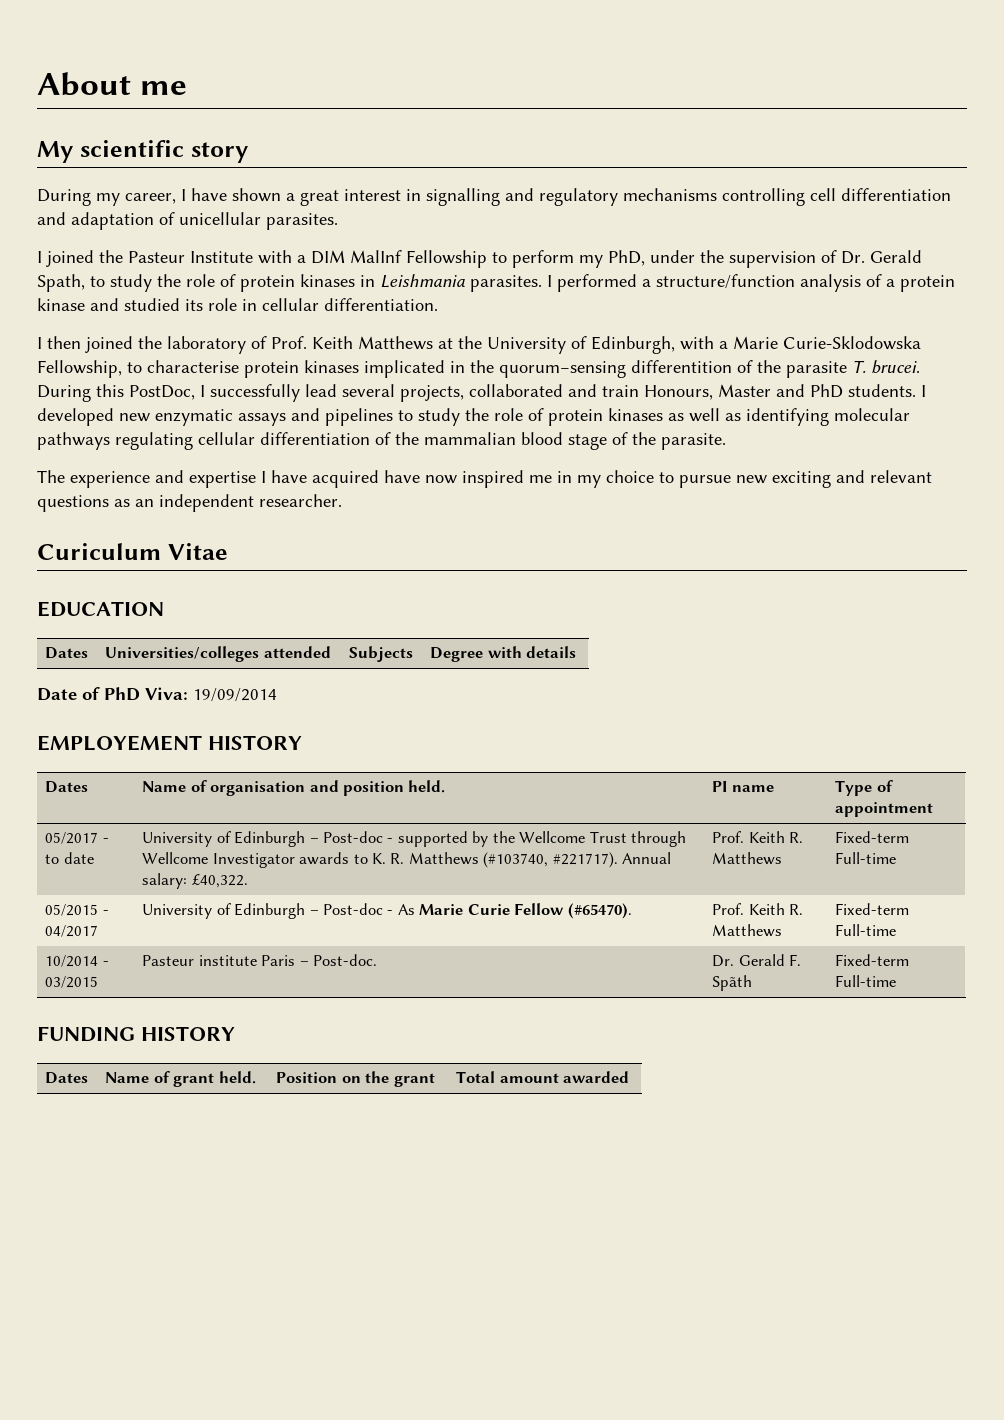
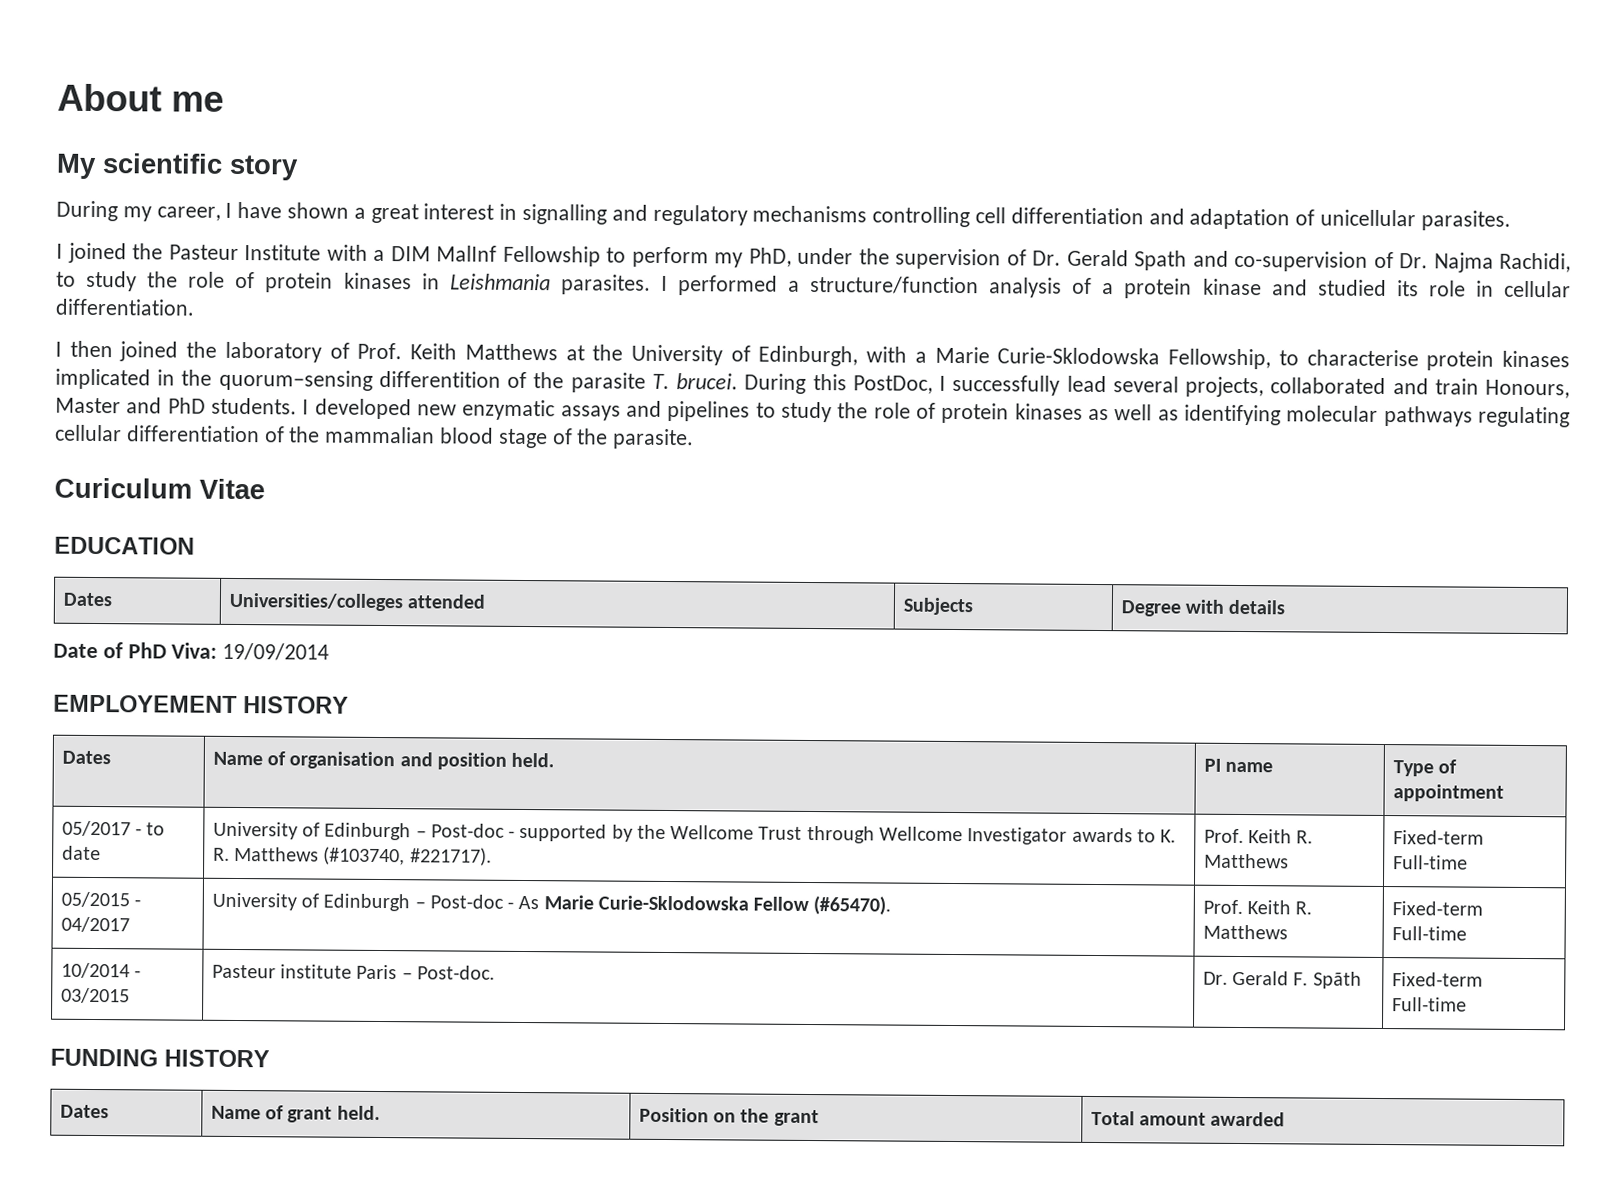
- I joined the Pasteur Institute with a DIM MalInf Fellowship to perform my PhD, under the supervision of Dr. Gerald Spath, to study the role of protein kinases in Leishmania parasites.
+ I joined the Pasteur Institute with a DIM MalInf Fellowship to perform my PhD, under the supervision of Dr. Gerald Spath and co-supervision of Dr. Najma Rachidi, to study the role of protein kinases in Leishmania parasites.
- The experience and expertise I have acquired have now inspired me in my choice to pursue new exciting and relevant questions as an independent researcher.
- 05/2017 - to date | University of Edinburgh – Post-doc - supported by the Wellcome Trust through Wellcome Investigator awards to K. R. Matthews (#103740, #221717). Annual salary: £40,322. | Prof. Keith R. Matthews | Fixed-term Full-time
+ 05/2017 - to date | University of Edinburgh – Post-doc - supported by the Wellcome Trust through Wellcome Investigator awards to K. R. Matthews (#103740, #221717). | Prof. Keith R. Matthews | Fixed-term Full-time
- 05/2015 - 04/2017 | University of Edinburgh – Post-doc - As Marie Curie Fellow (#65470). | Prof. Keith R. Matthews | Fixed-term Full-time
+ 05/2015 - 04/2017 | University of Edinburgh – Post-doc - As Marie Curie-Sklodowska Fellow (#65470). | Prof. Keith R. Matthews | Fixed-term Full-time

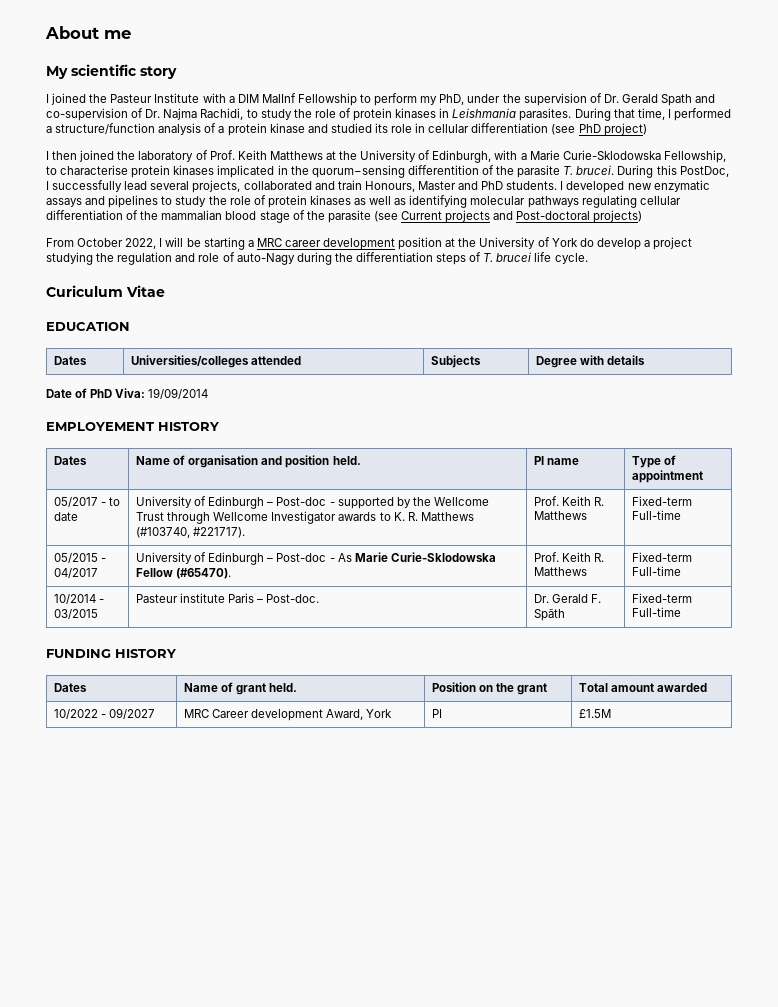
- During my career, I have shown a great interest in signalling and regulatory mechanisms controlling cell differentiation and adaptation of unicellular parasites.
- I performed a structure/function analysis of a protein kinase and studied its role in cellular differentiation.
+ During that time, I performed a structure/function analysis of a protein kinase and studied its role in cellular differentiation (see PhD project)
- I developed new enzymatic assays and pipelines to study the role of protein kinases as well as identifying molecular pathways regulating cellular differentiation of the mammalian blood stage of the parasite.
+ I developed new enzymatic assays and pipelines to study the role of protein kinases as well as identifying molecular pathways regulating cellular differentiation of the mammalian blood stage of the parasite (see Current projects and Post-doctoral projects)
+ From October 2022, I will be starting a MRC career development position at the University of York do develop a project studying the regulation and role of auto-Nagy during the differentiation steps of T. brucei life cycle.
+ 10/2022 - 09/2027 | MRC Career development Award, York | PI | £1.5M

